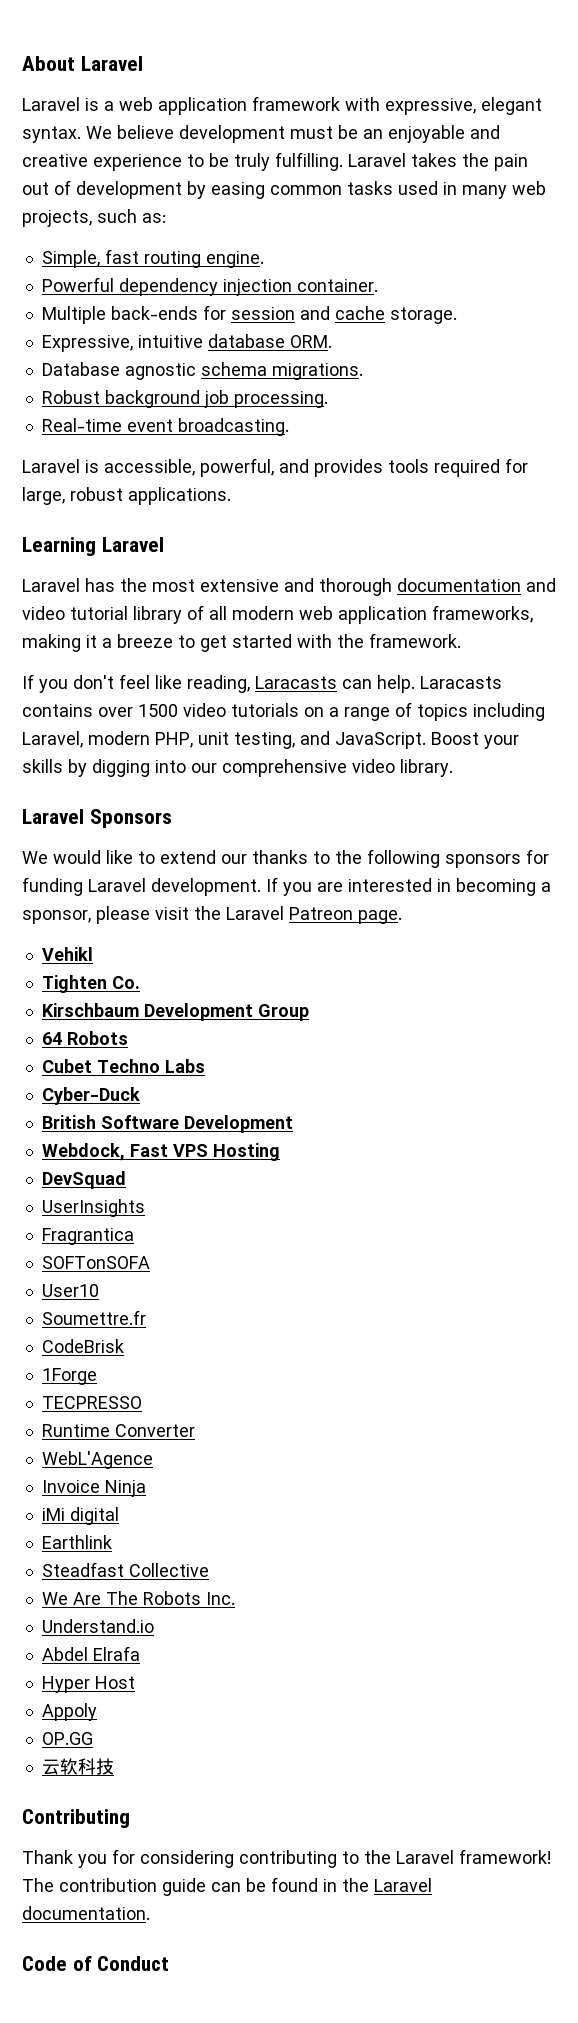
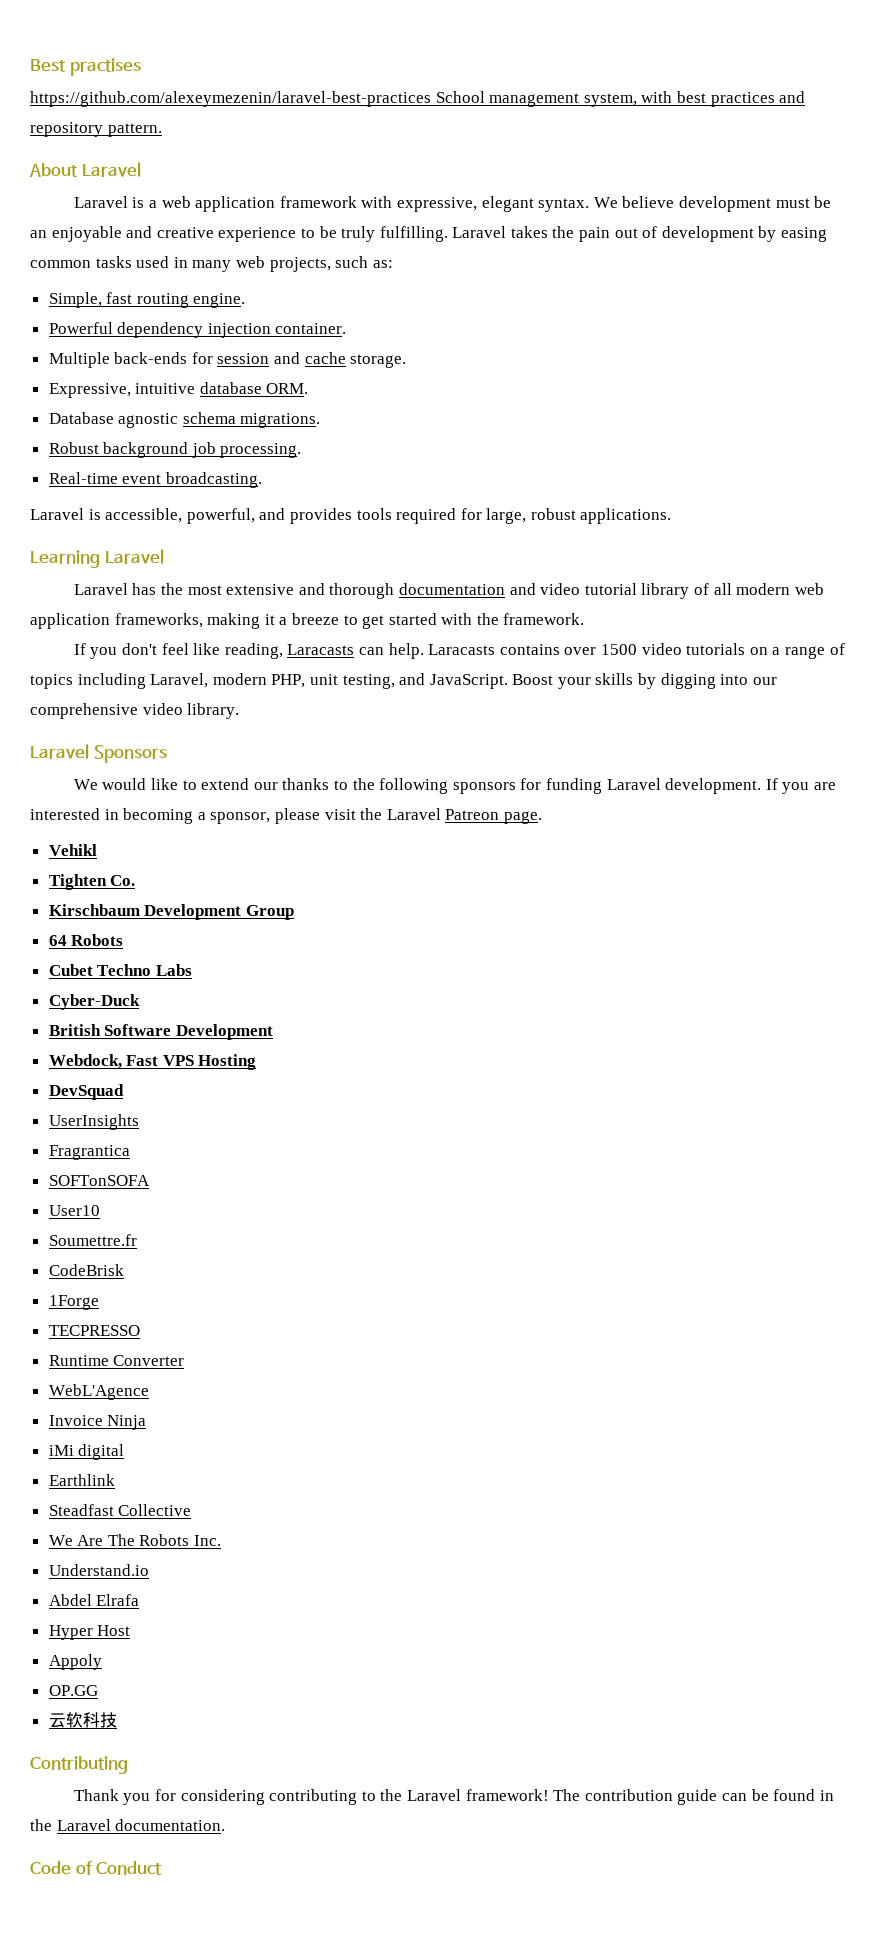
+ Best practises
+ https://github.com/alexeymezenin/laravel-best-practices School management system, with best practices and repository pattern.

